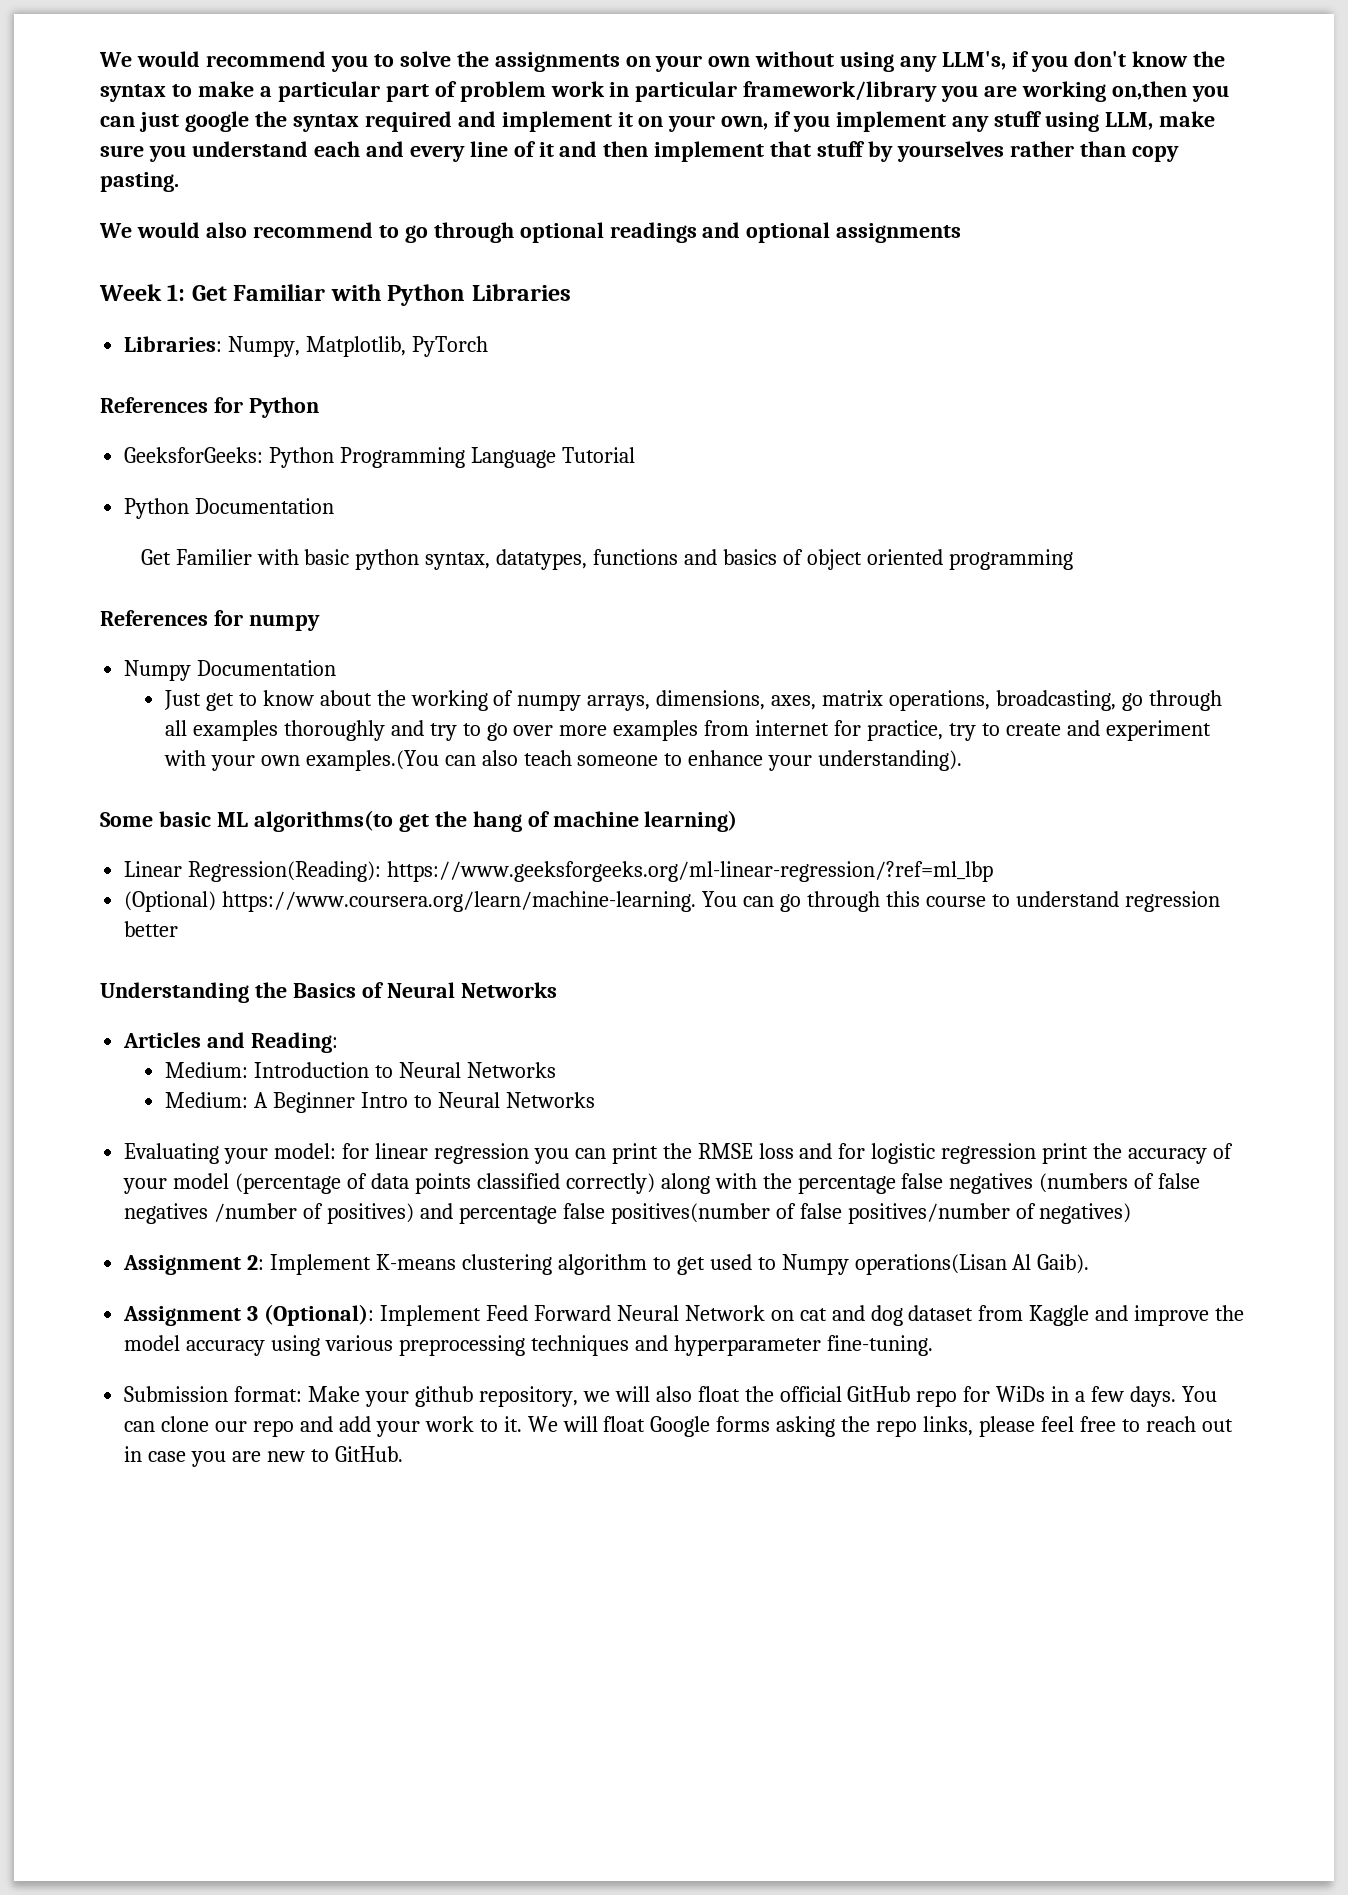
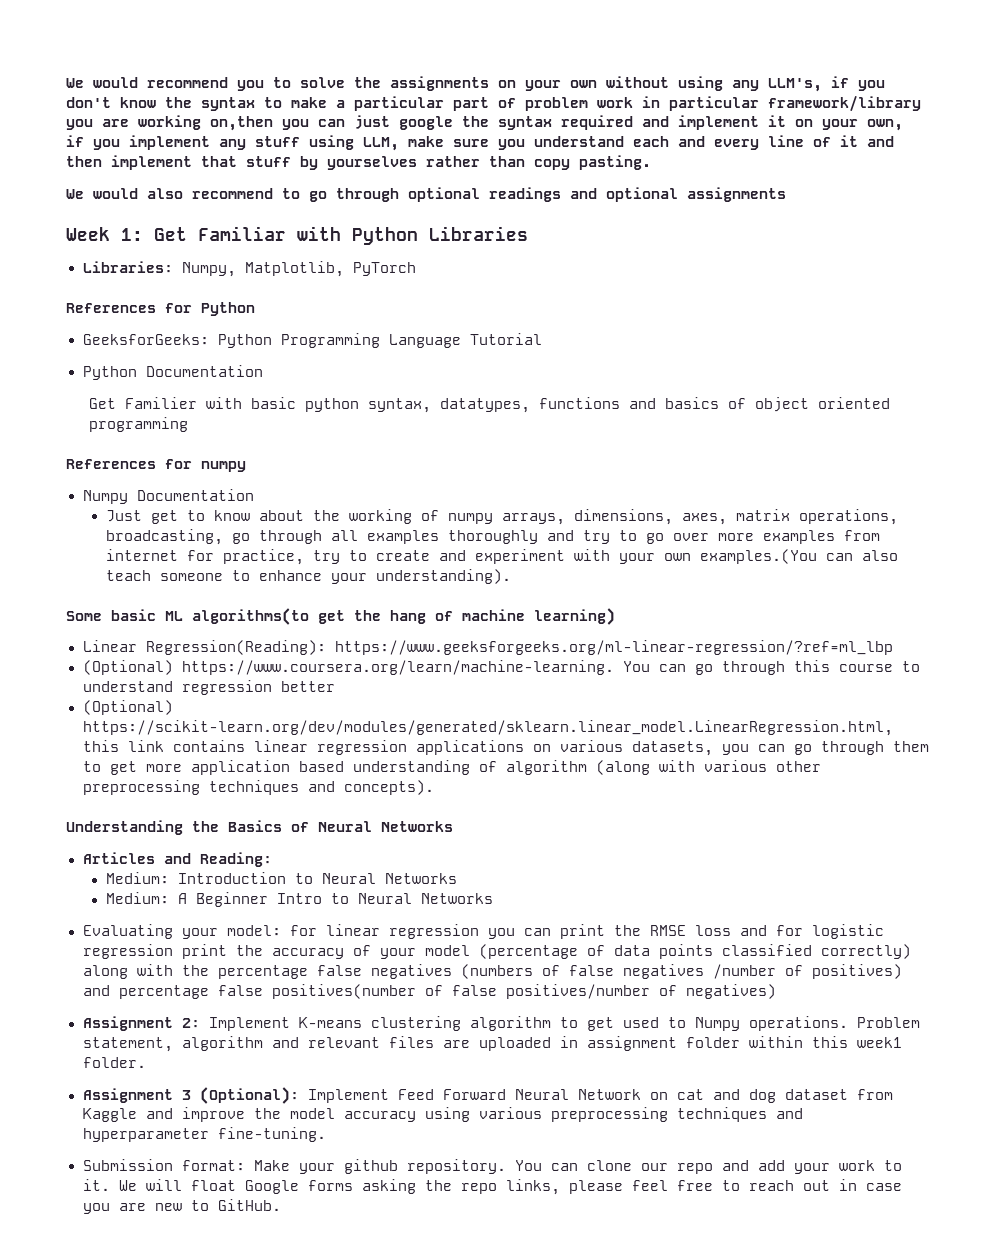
+ (Optional) https://scikit-learn.org/dev/modules/generated/sklearn.linear_model.LinearRegression.html, this link contains linear regression applications on various datasets, you can go through them to get more application based understanding of algorithm (along with various other preprocessing techniques and concepts).
- Assignment 2: Implement K-means clustering algorithm to get used to Numpy operations(Lisan Al Gaib).
+ Assignment 2: Implement K-means clustering algorithm to get used to Numpy operations. Problem statement, algorithm and relevant files are uploaded in assignment folder within this week1 folder.
- Submission format: Make your github repository, we will also float the official GitHub repo for WiDs in a few days.
+ Submission format: Make your github repository.

